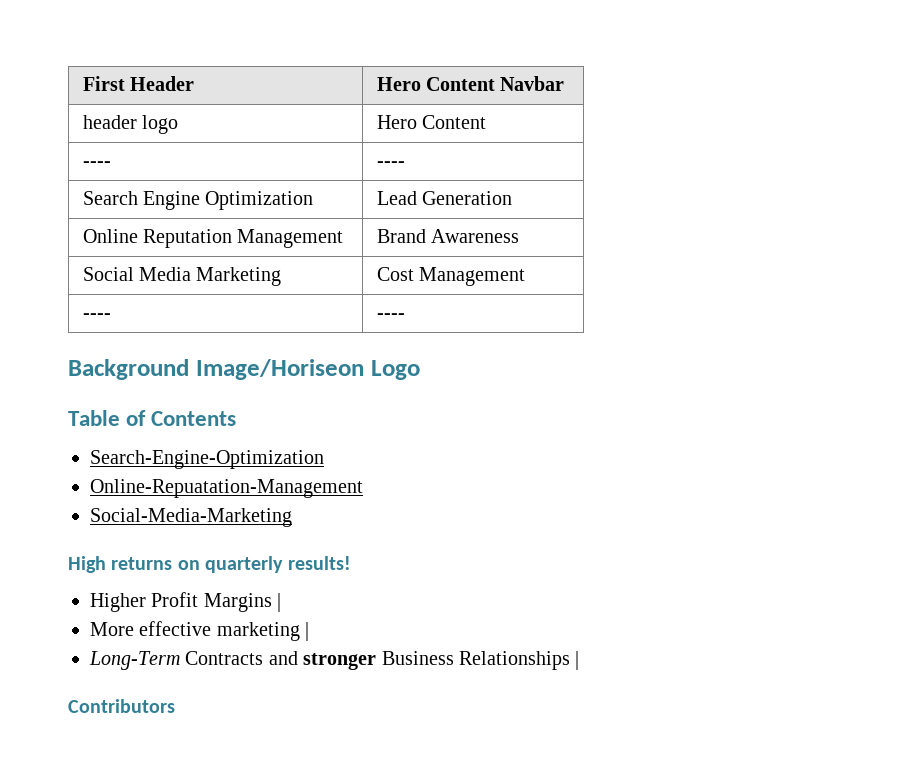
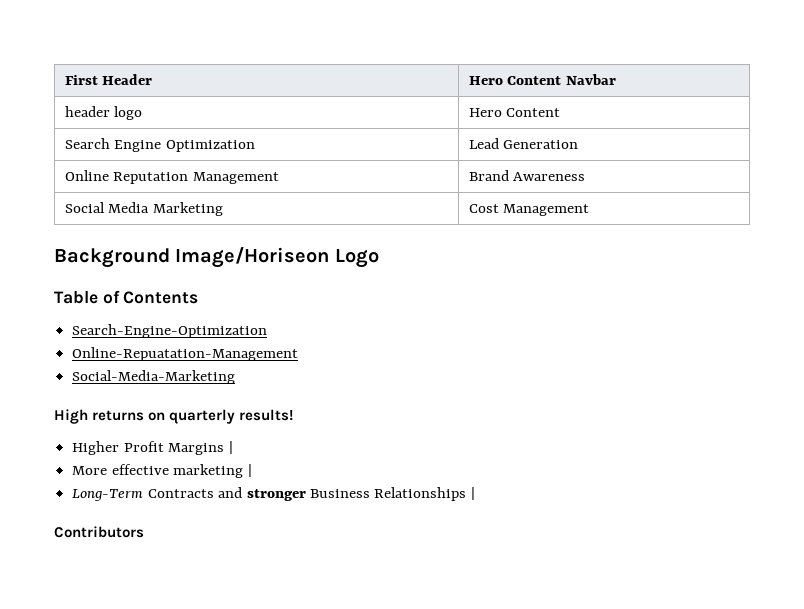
  header logo | Hero Content
- ---- | ----
  Social Media Marketing | Cost Management
- ---- | ----

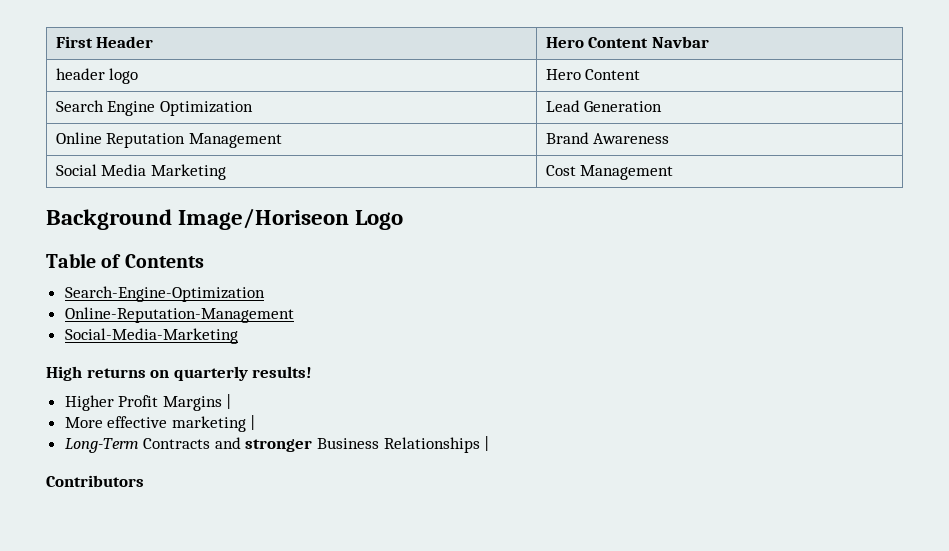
- Online-Repuatation-Management
+ Online-Reputation-Management

